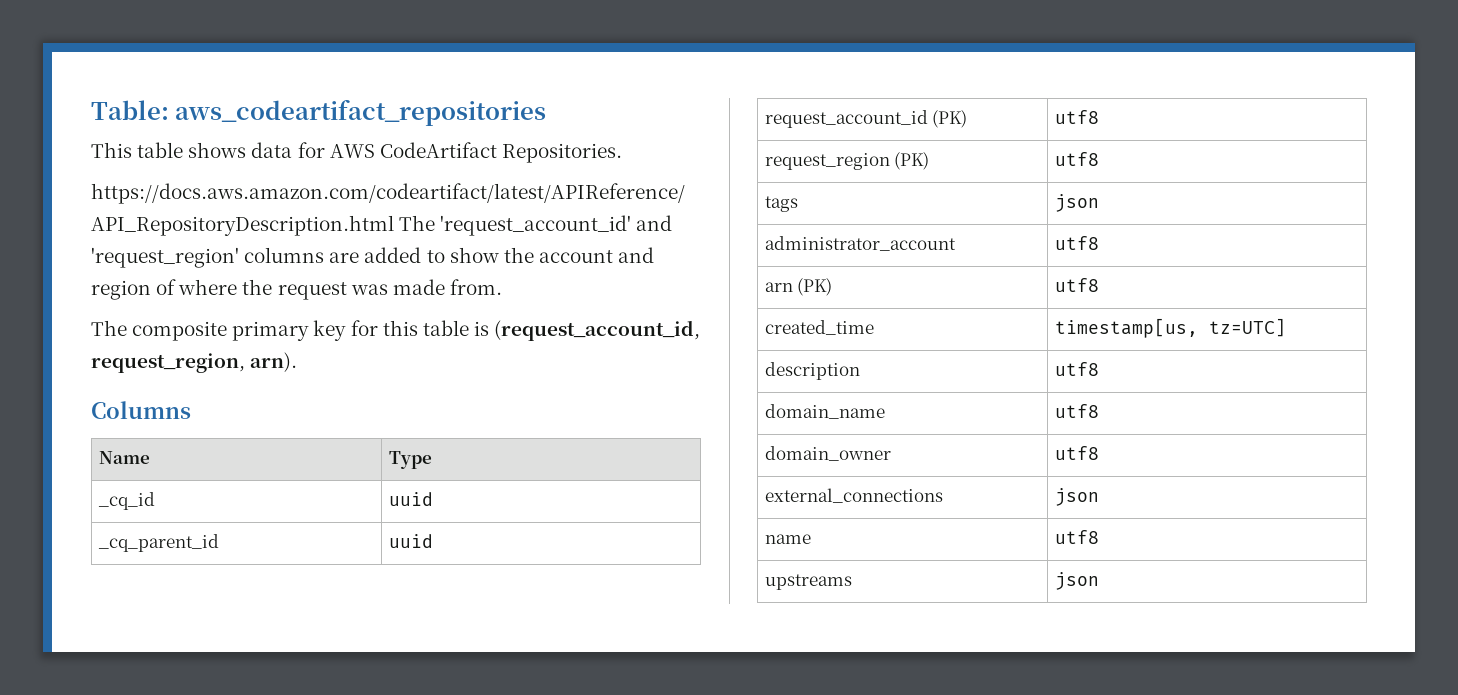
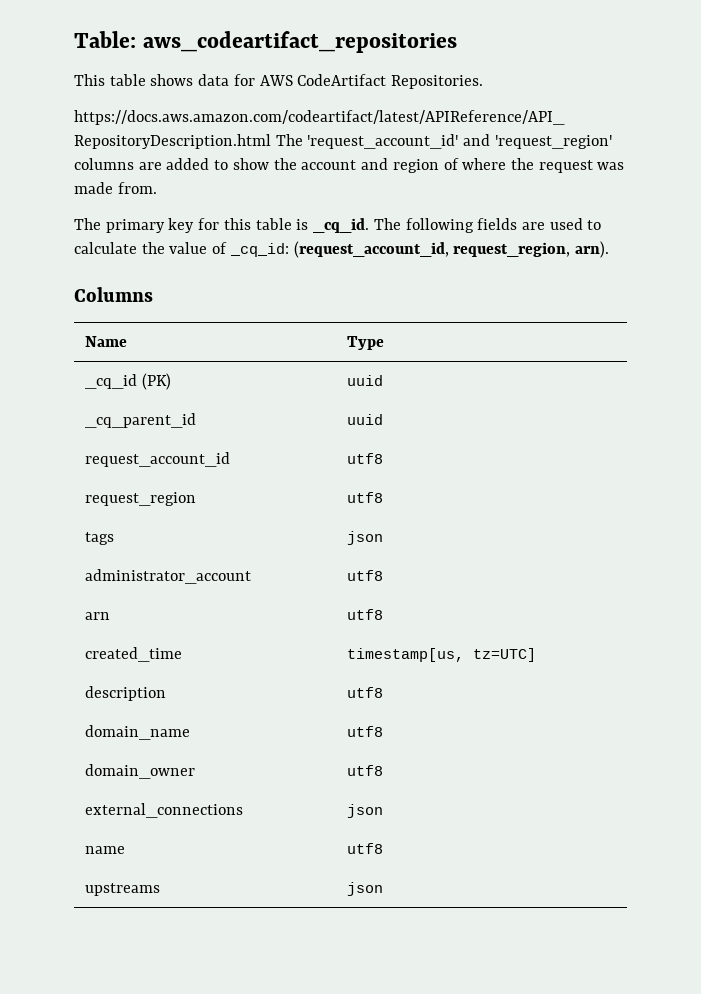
- The composite primary key for this table is (request_account_id, request_region, arn).
+ The primary key for this table is _cq_id. The following fields are used to calculate the value of _cq_id: (request_account_id, request_region, arn).
- _cq_id | uuid
+ _cq_id (PK) | uuid
- request_account_id (PK) | utf8
+ request_account_id | utf8
- request_region (PK) | utf8
+ request_region | utf8
- arn (PK) | utf8
+ arn | utf8

